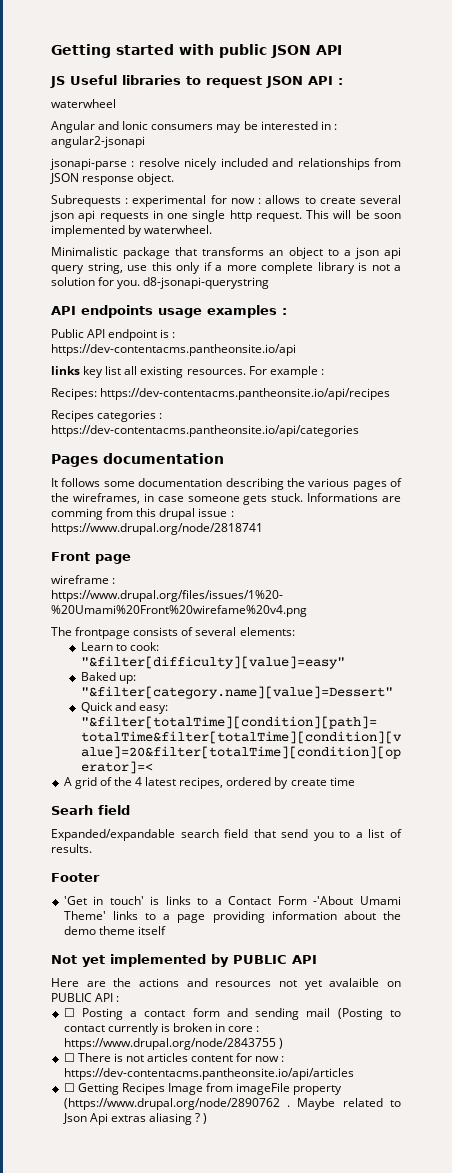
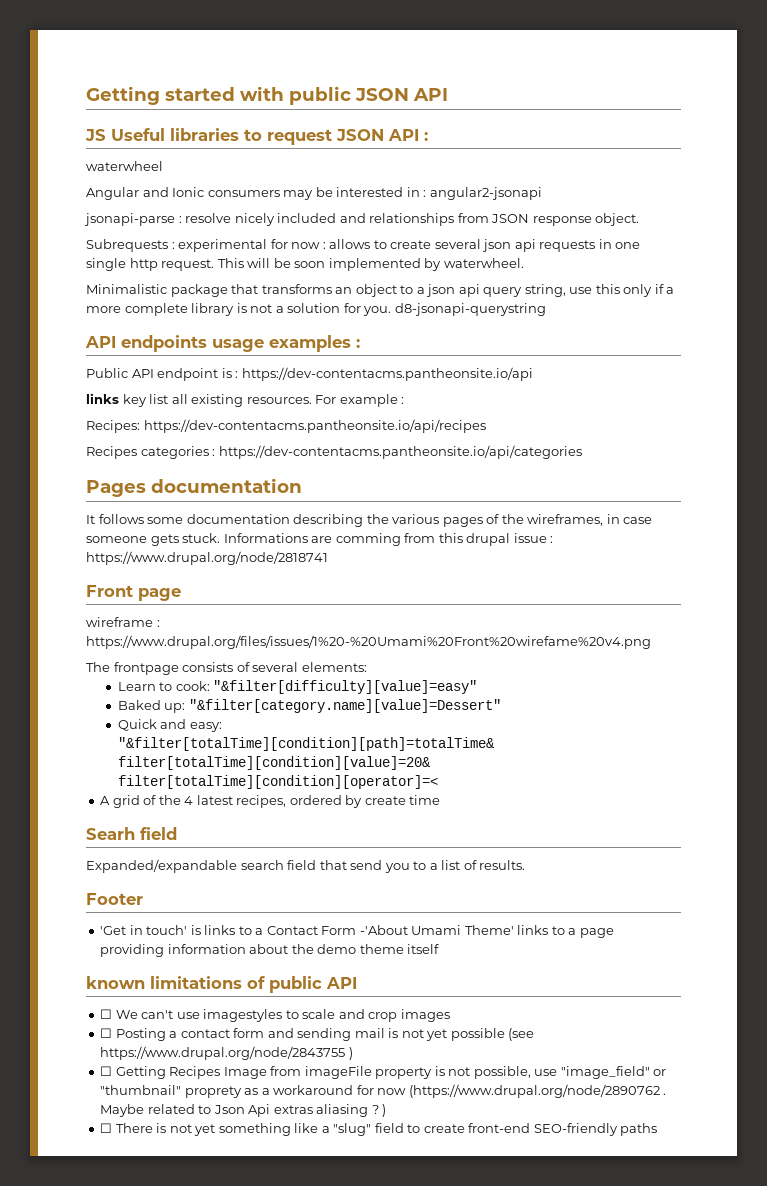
- Not yet implemented by PUBLIC API
- Here are the actions and resources not yet avalaible on PUBLIC API :
+ known limitations of public API
+ ☐ We can't use imagestyles to scale and crop images
- ☐ Posting a contact form and sending mail (Posting to contact currently is broken in core : https://www.drupal.org/node/2843755 )
- ☐ There is not articles content for now : https://dev-contentacms.pantheonsite.io/api/articles
+ ☐ Posting a contact form and sending mail is not yet possible (see https://www.drupal.org/node/2843755 )
- ☐ Getting Recipes Image from imageFile property (https://www.drupal.org/node/2890762 .
+ ☐ Getting Recipes Image from imageFile property is not possible, use "image_field" or "thumbnail" proprety as a workaround for now (https://www.drupal.org/node/2890762 .
+ ☐ There is not yet something like a "slug" field to create front-end SEO-friendly paths

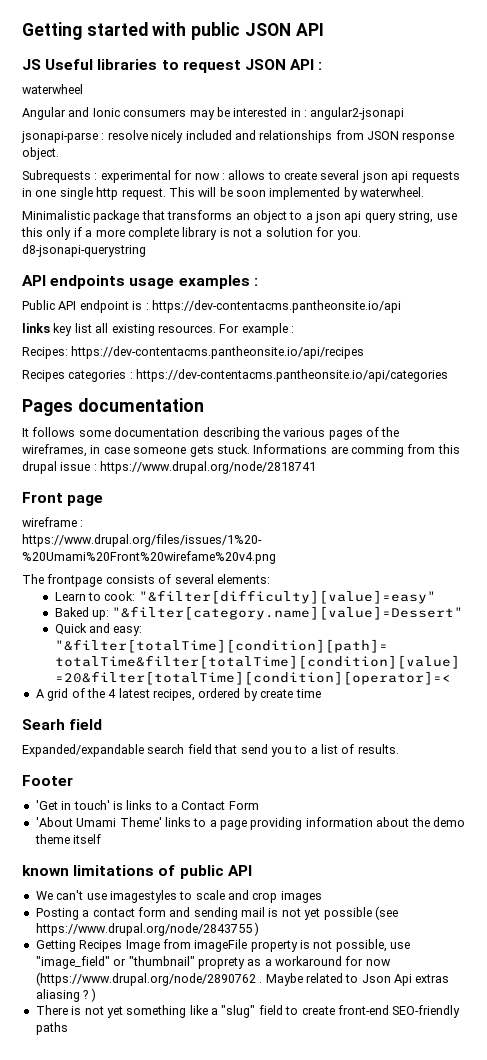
- 'Get in touch' is links to a Contact Form -'About Umami Theme' links to a page providing information about the demo theme itself
+ 'Get in touch' is links to a Contact Form
+ 'About Umami Theme' links to a page providing information about the demo theme itself
- ☐ We can't use imagestyles to scale and crop images
+ We can't use imagestyles to scale and crop images
- ☐ Posting a contact form and sending mail is not yet possible (see https://www.drupal.org/node/2843755 )
+ Posting a contact form and sending mail is not yet possible (see https://www.drupal.org/node/2843755 )
- ☐ Getting Recipes Image from imageFile property is not possible, use "image_field" or "thumbnail" proprety as a workaround for now (https://www.drupal.org/node/2890762 .
+ Getting Recipes Image from imageFile property is not possible, use "image_field" or "thumbnail" proprety as a workaround for now (https://www.drupal.org/node/2890762 .
- ☐ There is not yet something like a "slug" field to create front-end SEO-friendly paths
+ There is not yet something like a "slug" field to create front-end SEO-friendly paths

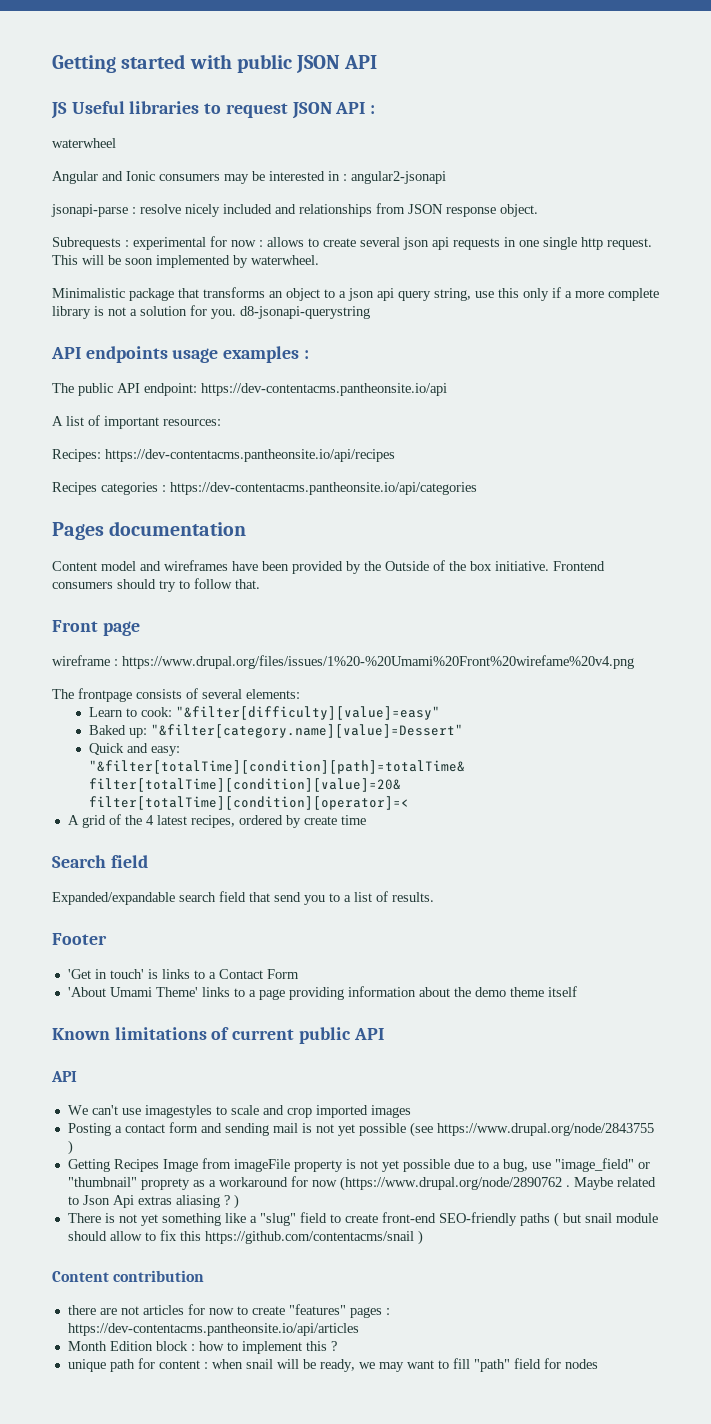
- Public API endpoint is : https://dev-contentacms.pantheonsite.io/api
- links key list all existing resources. For example :
+ The public API endpoint: https://dev-contentacms.pantheonsite.io/api
+ A list of important resources:
- It follows some documentation describing the various pages of the wireframes, in case someone gets stuck. Informations are comming from this drupal issue : https://www.drupal.org/node/2818741
+ Content model and wireframes have been provided by the Outside of the box initiative. Frontend consumers should try to follow that.
- Searh field
+ Search field
- known limitations of public API
+ Known limitations of current public API
+ API
- We can't use imagestyles to scale and crop images
+ We can't use imagestyles to scale and crop imported images
- Getting Recipes Image from imageFile property is not possible, use "image_field" or "thumbnail" proprety as a workaround for now (https://www.drupal.org/node/2890762 .
+ Getting Recipes Image from imageFile property is not yet possible due to a bug, use "image_field" or "thumbnail" proprety as a workaround for now (https://www.drupal.org/node/2890762 .
- There is not yet something like a "slug" field to create front-end SEO-friendly paths
+ There is not yet something like a "slug" field to create front-end SEO-friendly paths ( but snail module should allow to fix this https://github.com/contentacms/snail )
+ Content contribution
+ there are not articles for now to create "features" pages : https://dev-contentacms.pantheonsite.io/api/articles
+ Month Edition block : how to implement this ?
+ unique path for content : when snail will be ready, we may want to fill "path" field for nodes

